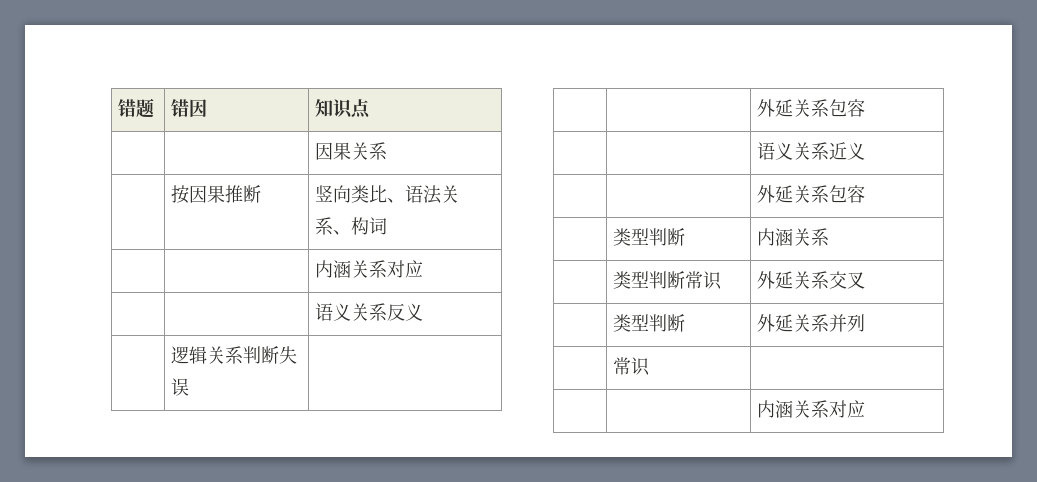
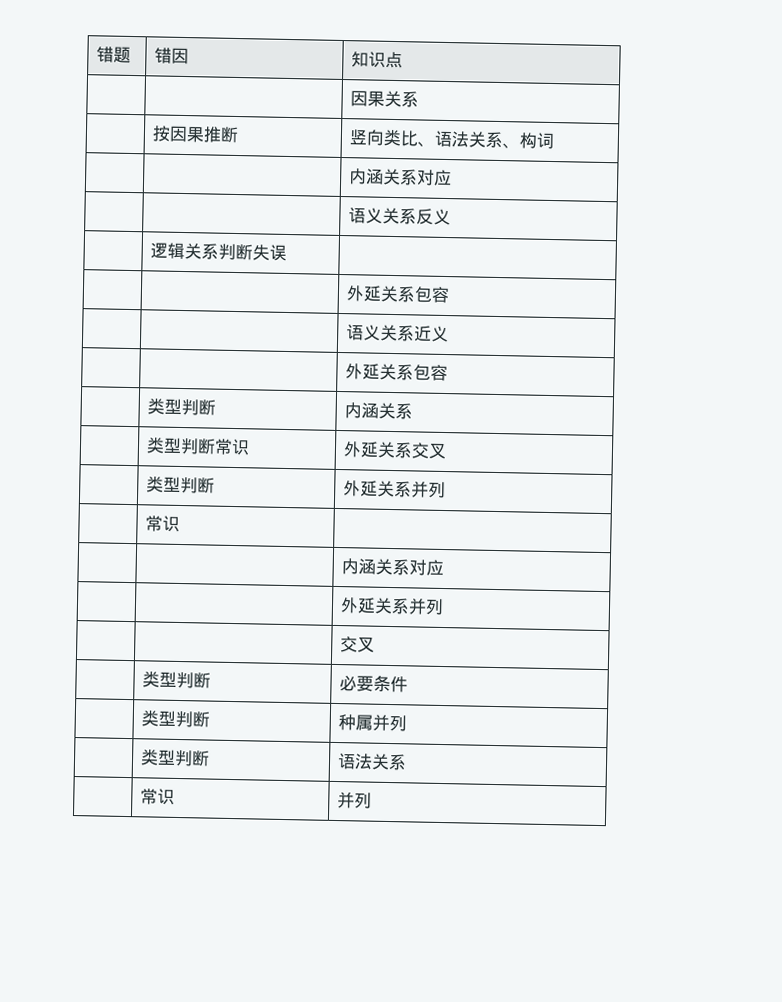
+ | | 外延关系并列
+ | | 交叉
+ | 类型判断 | 必要条件
+ | 类型判断 | 种属并列
+ | 类型判断 | 语法关系
+ | 常识 | 并列

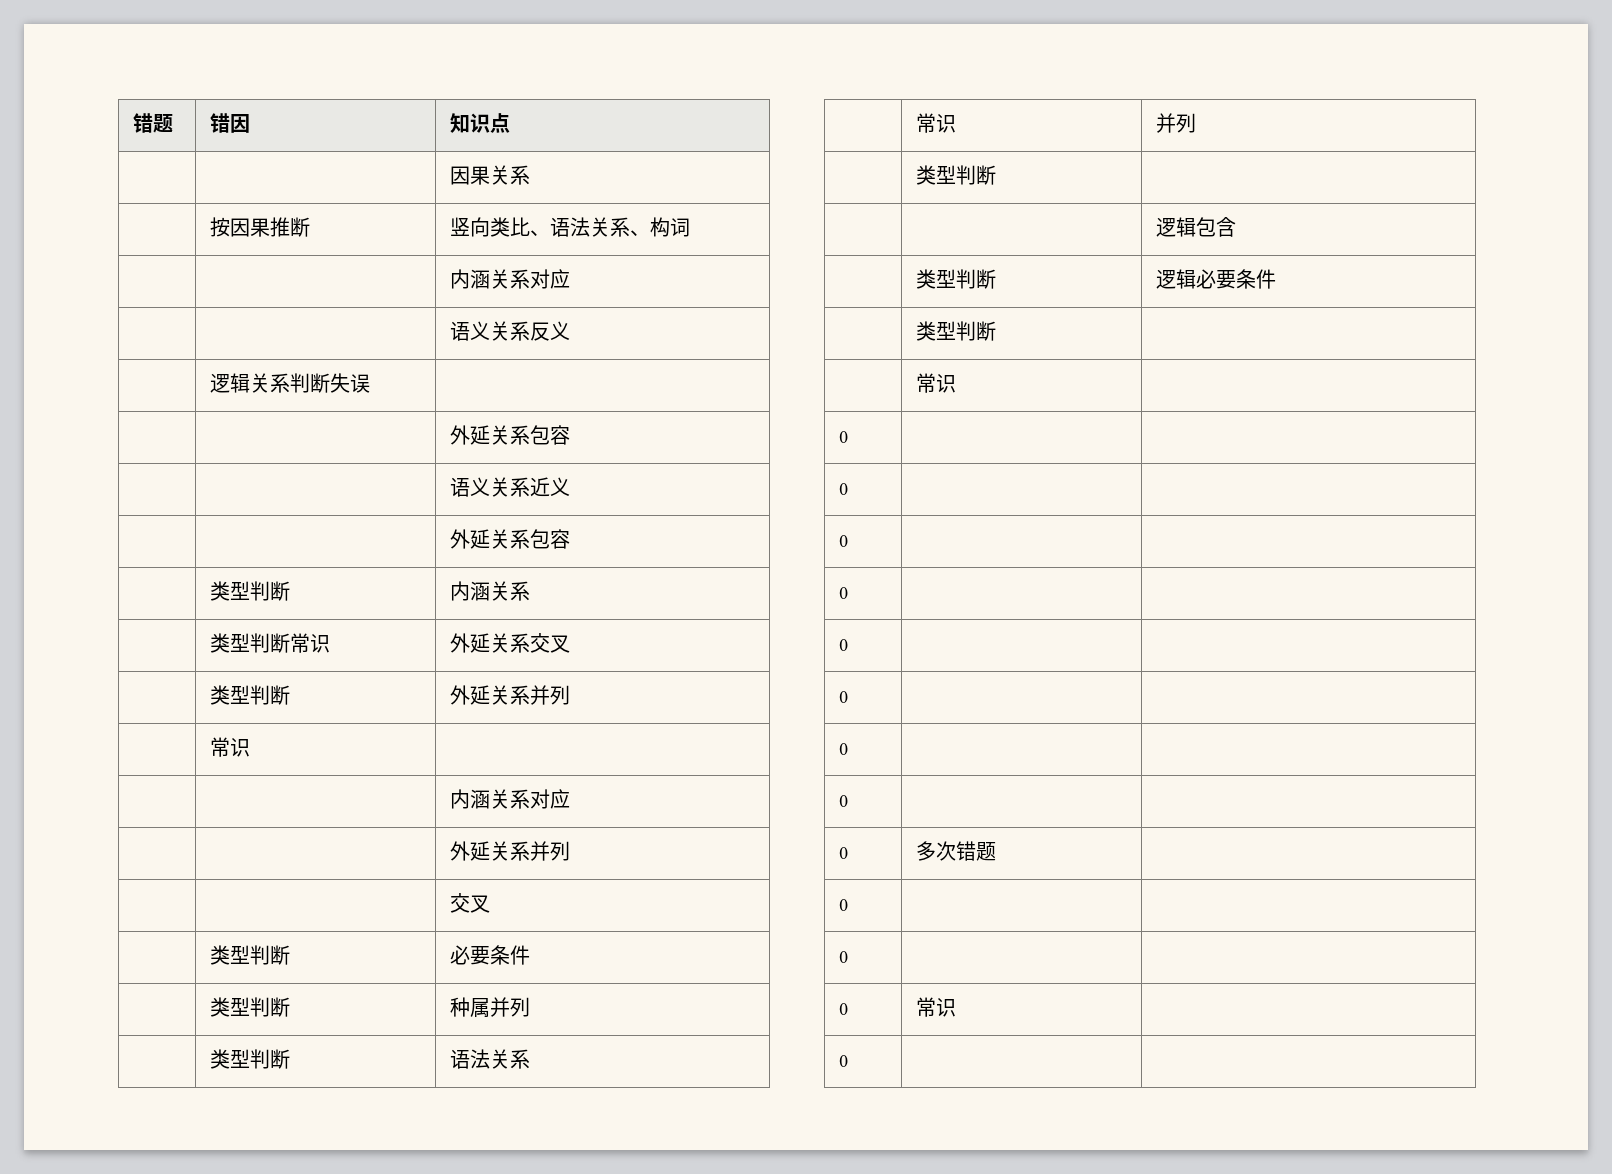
  | 常识 | 并列
+ | 类型判断 |
+ | | 逻辑包含
+ | 类型判断 | 逻辑必要条件
+ | 类型判断 |
+ | 常识 |
+ 0 | |
+ 0 | |
+ 0 | |
+ 0 | |
+ 0 | |
+ 0 | |
+ 0 | |
+ 0 | |
+ 0 | 多次错题 |
+ 0 | |
+ 0 | |
+ 0 | 常识 |
+ 0 | |

